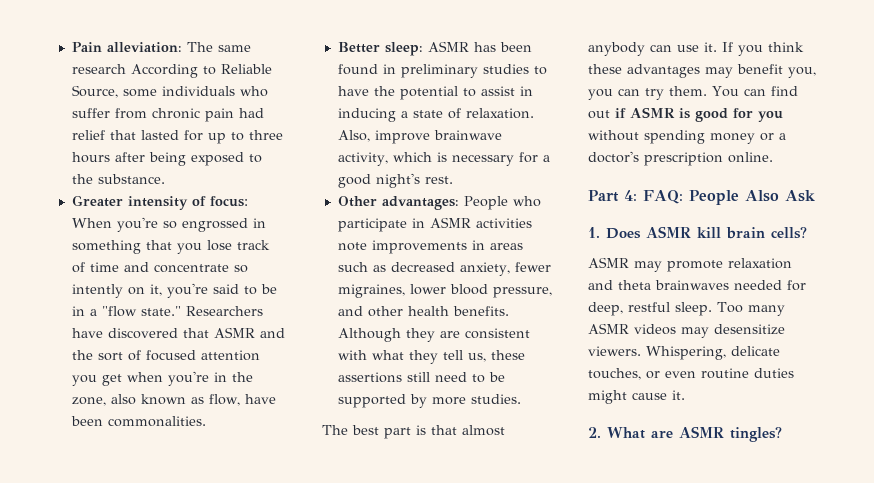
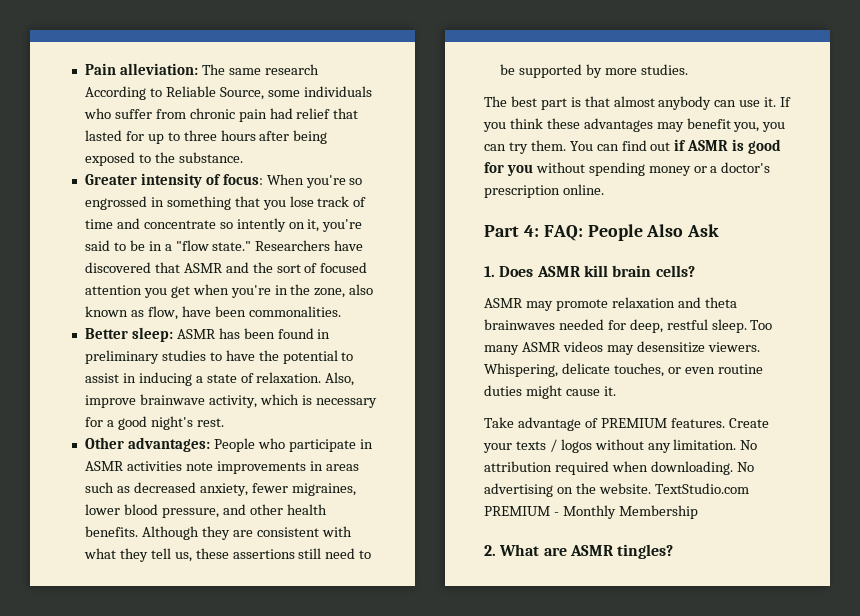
+ Take advantage of PREMIUM features. Create your texts / logos without any limitation. No attribution required when downloading. No advertising on the website. TextStudio.com PREMIUM - Monthly Membership

